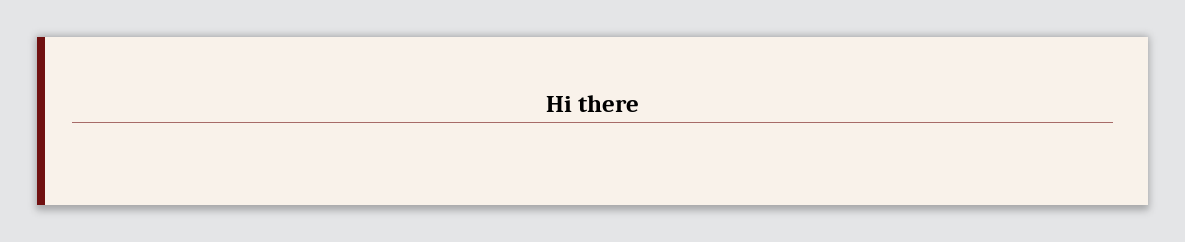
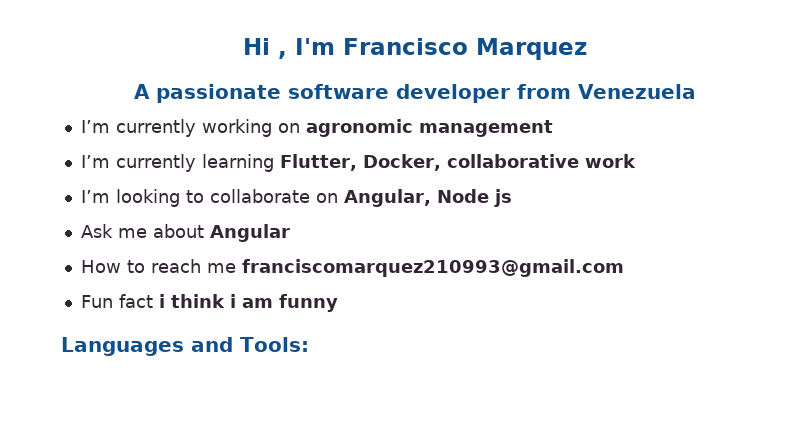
- Hi there
+ Hi , I'm Francisco Marquez
+ A passionate software developer from Venezuela
+ I’m currently working on agronomic management
+ I’m currently learning Flutter, Docker, collaborative work
+ I’m looking to collaborate on Angular, Node js
+ Ask me about Angular
+ How to reach me franciscomarquez210993@gmail.com
+ Fun fact i think i am funny
+ Languages and Tools:

